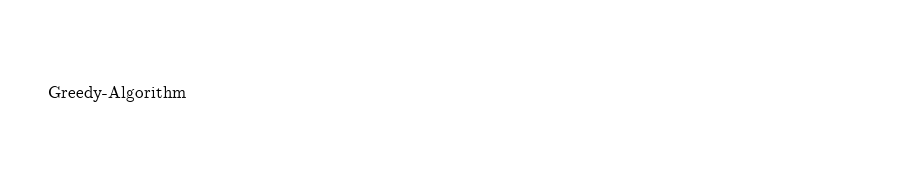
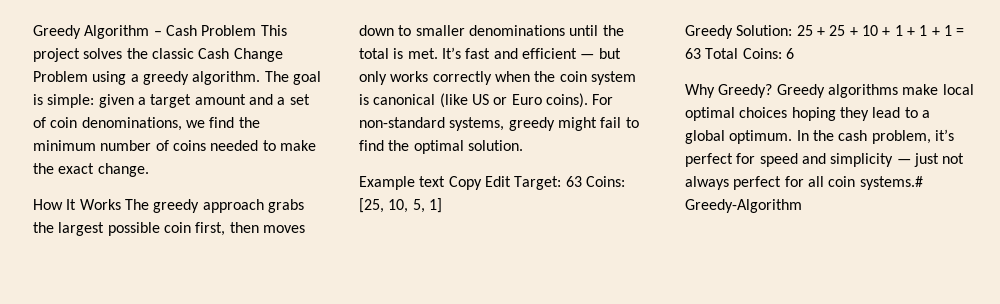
- Greedy-Algorithm
+ Greedy Algorithm – Cash Problem This project solves the classic Cash Change Problem using a greedy algorithm. The goal is simple: given a target amount and a set of coin denominations, we find the minimum number of coins needed to make the exact change.
+ How It Works The greedy approach grabs the largest possible coin first, then moves down to smaller denominations until the total is met. It’s fast and efficient — but only works correctly when the coin system is canonical (like US or Euro coins). For non-standard systems, greedy might fail to find the optimal solution.
+ Example text Copy Edit Target: 63 Coins: [25, 10, 5, 1]
+ Greedy Solution: 25 + 25 + 10 + 1 + 1 + 1 = 63 Total Coins: 6
+ Why Greedy? Greedy algorithms make local optimal choices hoping they lead to a global optimum. In the cash problem, it’s perfect for speed and simplicity — just not always perfect for all coin systems.# Greedy-Algorithm

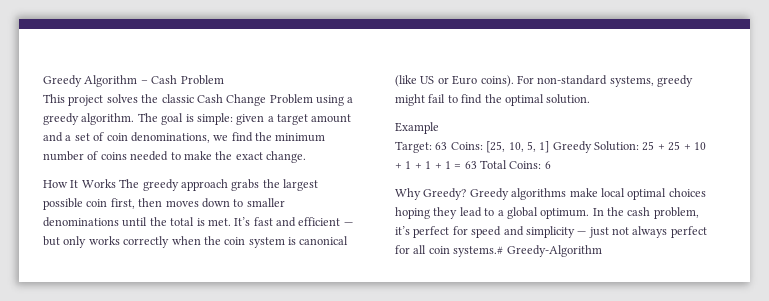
- Greedy Algorithm – Cash Problem This project solves the classic Cash Change Problem using a greedy algorithm.
+ Greedy Algorithm – Cash Problem
+ This project solves the classic Cash Change Problem using a greedy algorithm.
- Example text Copy Edit Target: 63 Coins: [25, 10, 5, 1]
- Greedy Solution: 25 + 25 + 10 + 1 + 1 + 1 = 63 Total Coins: 6
+ Example
+ Target: 63 Coins: [25, 10, 5, 1] Greedy Solution: 25 + 25 + 10 + 1 + 1 + 1 = 63 Total Coins: 6

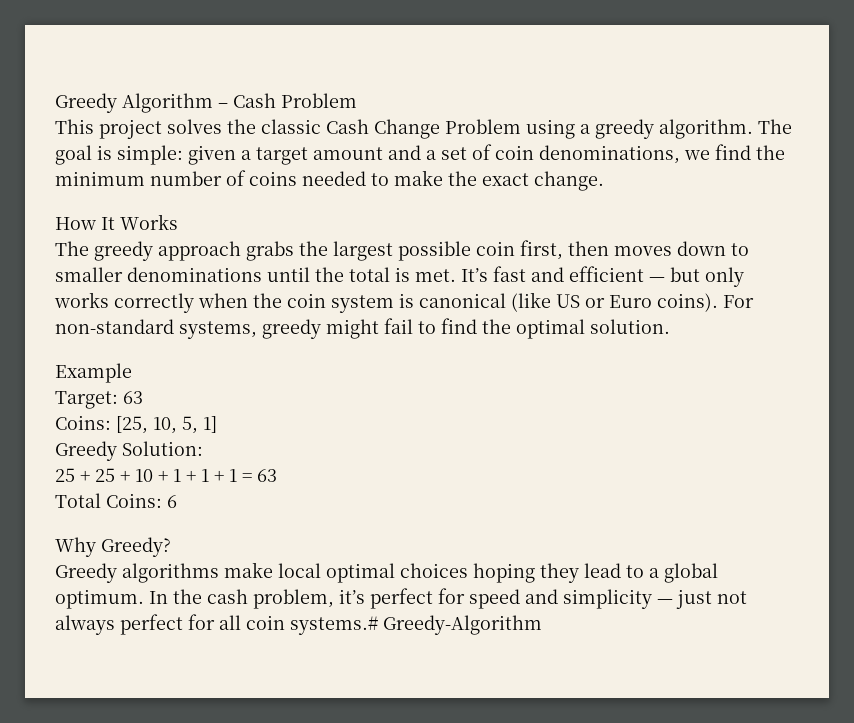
- How It Works The greedy approach grabs the largest possible coin first, then moves down to smaller denominations until the total is met.
+ How It Works
+ The greedy approach grabs the largest possible coin first, then moves down to smaller denominations until the total is met.
- Target: 63 Coins: [25, 10, 5, 1] Greedy Solution: 25 + 25 + 10 + 1 + 1 + 1 = 63 Total Coins: 6
+ Target: 63
+ Coins: [25, 10, 5, 1]
+ Greedy Solution:
+ 25 + 25 + 10 + 1 + 1 + 1 = 63
+ Total Coins: 6
- Why Greedy? Greedy algorithms make local optimal choices hoping they lead to a global optimum.
+ Why Greedy?
+ Greedy algorithms make local optimal choices hoping they lead to a global optimum.

